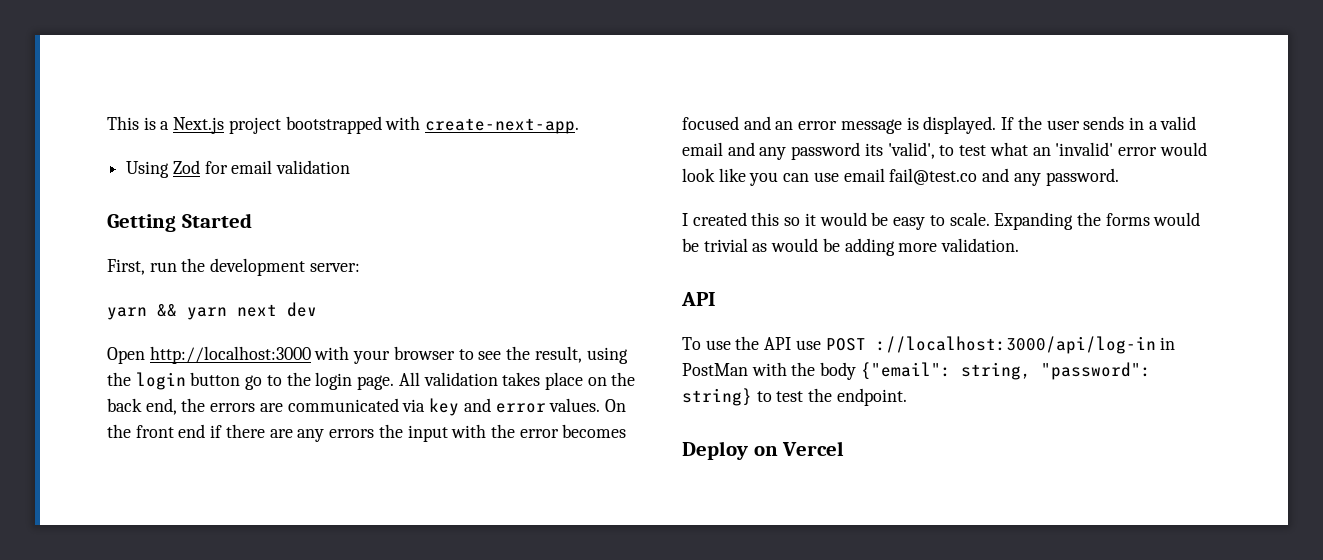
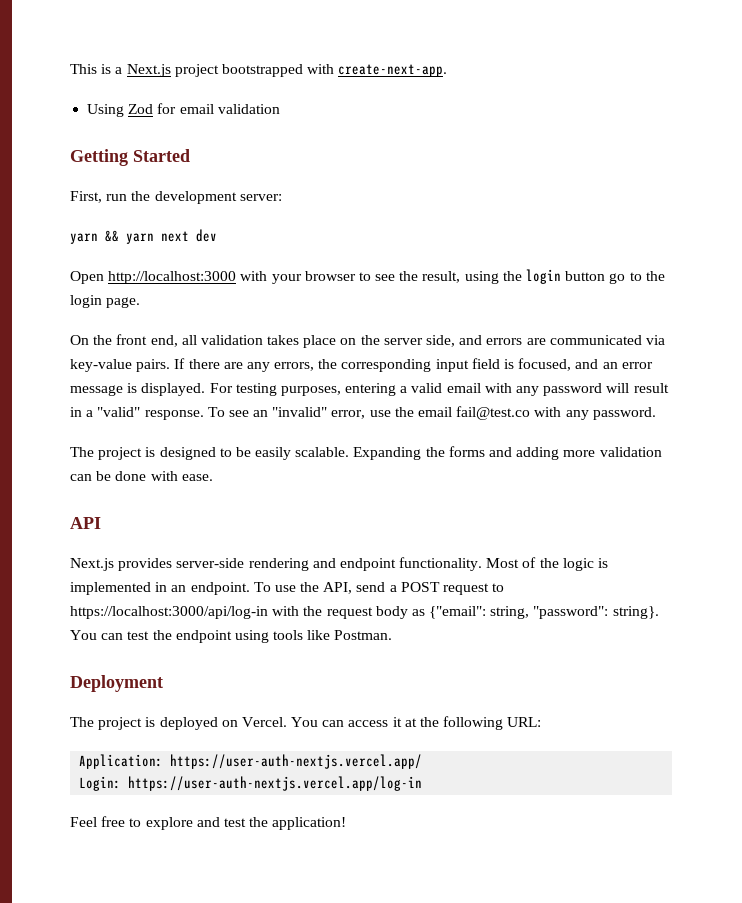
- Open http://localhost:3000 with your browser to see the result, using the login button go to the login page. All validation takes place on the back end, the errors are communicated via key and error values. On the front end if there are any errors the input with the error becomes focused and an error message is displayed.
+ Open http://localhost:3000 with your browser to see the result, using the login button go to the login page.
+ On the front end, all validation takes place on the server side, and errors are communicated via key-value pairs. If there are any errors, the corresponding input field is focused, and an error message is displayed.
- If the user sends in a valid email and any password its 'valid', to test what an 'invalid' error would look like you can use email fail@test.co and any password.
+ For testing purposes, entering a valid email with any password will result in a "valid" response. To see an "invalid" error, use the email fail@test.co with any password.
- I created this so it would be easy to scale. Expanding the forms would be trivial as would be adding more validation.
+ The project is designed to be easily scalable. Expanding the forms and adding more validation can be done with ease.
  API
- To use the API use POST ://localhost:3000/api/log-in in PostMan with the body {"email": string, "password": string} to test the endpoint.
- Deploy on Vercel
+ Next.js provides server-side rendering and endpoint functionality. Most of the logic is implemented in an endpoint. To use the API, send a POST request to https://localhost:3000/api/log-in with the request body as {"email": string, "password": string}. You can test the endpoint using tools like Postman.
+ Deployment
+ The project is deployed on Vercel. You can access it at the following URL:
+ Application: https://user-auth-nextjs.vercel.app/
+ Login: https://user-auth-nextjs.vercel.app/log-in
+ Feel free to explore and test the application!

